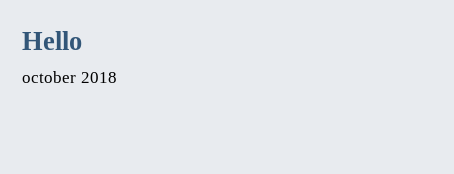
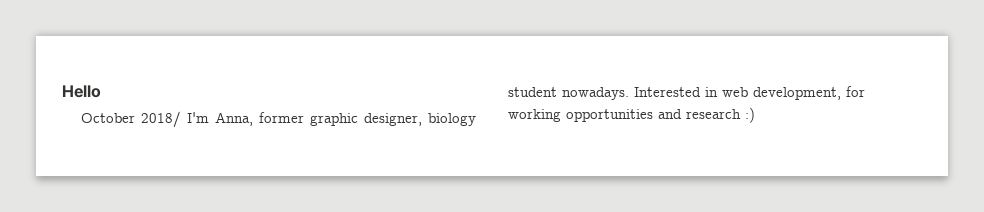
- october 2018
+ October 2018/ I'm Anna, former graphic designer, biology student nowadays. Interested in web development, for working opportunities and research :)

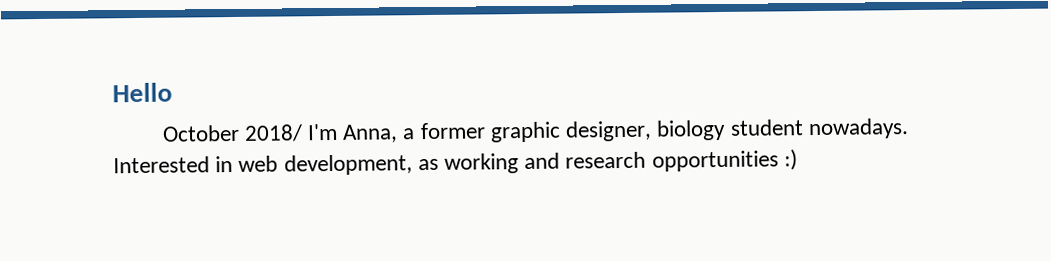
- October 2018/ I'm Anna, former graphic designer, biology student nowadays.
+ October 2018/ I'm Anna, a former graphic designer, biology student nowadays.
- Interested in web development, for working opportunities and research :)
+ Interested in web development, as working and research opportunities :)

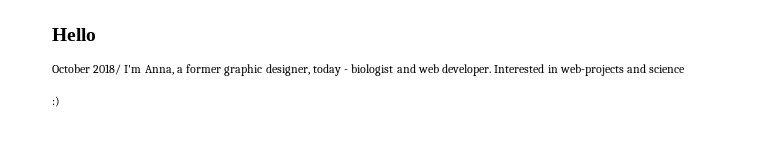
- October 2018/ I'm Anna, a former graphic designer, biology student nowadays. Interested in web development, as working and research opportunities :)
+ October 2018/ I'm Anna, a former graphic designer, today - biologist and web developer. Interested in web-projects and science
+ :)

